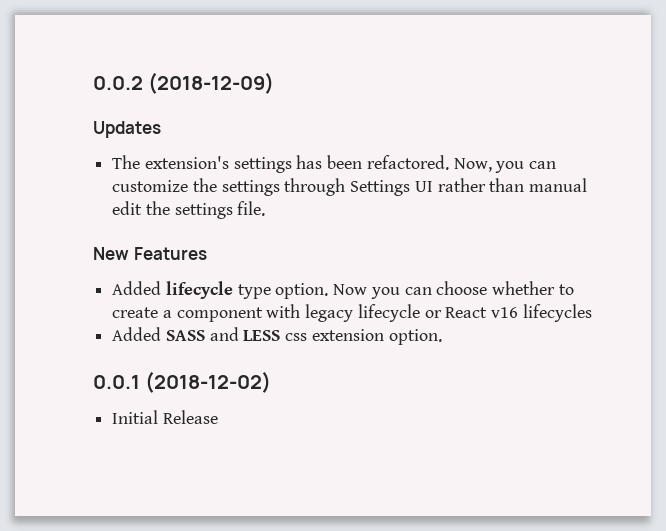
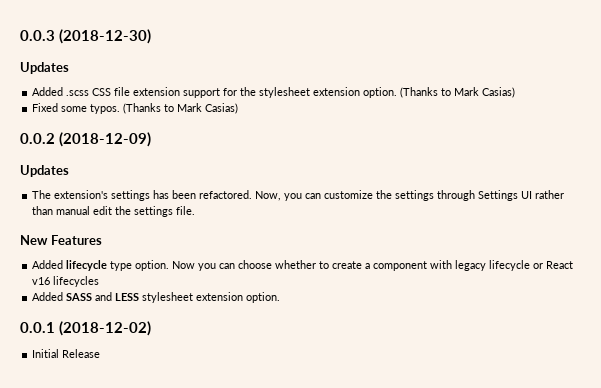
+ 0.0.3 (2018-12-30)
+ Updates
+ Added .scss CSS file extension support for the stylesheet extension option. (Thanks to Mark Casias)
+ Fixed some typos. (Thanks to Mark Casias)
- Added SASS and LESS css extension option.
+ Added SASS and LESS stylesheet extension option.

